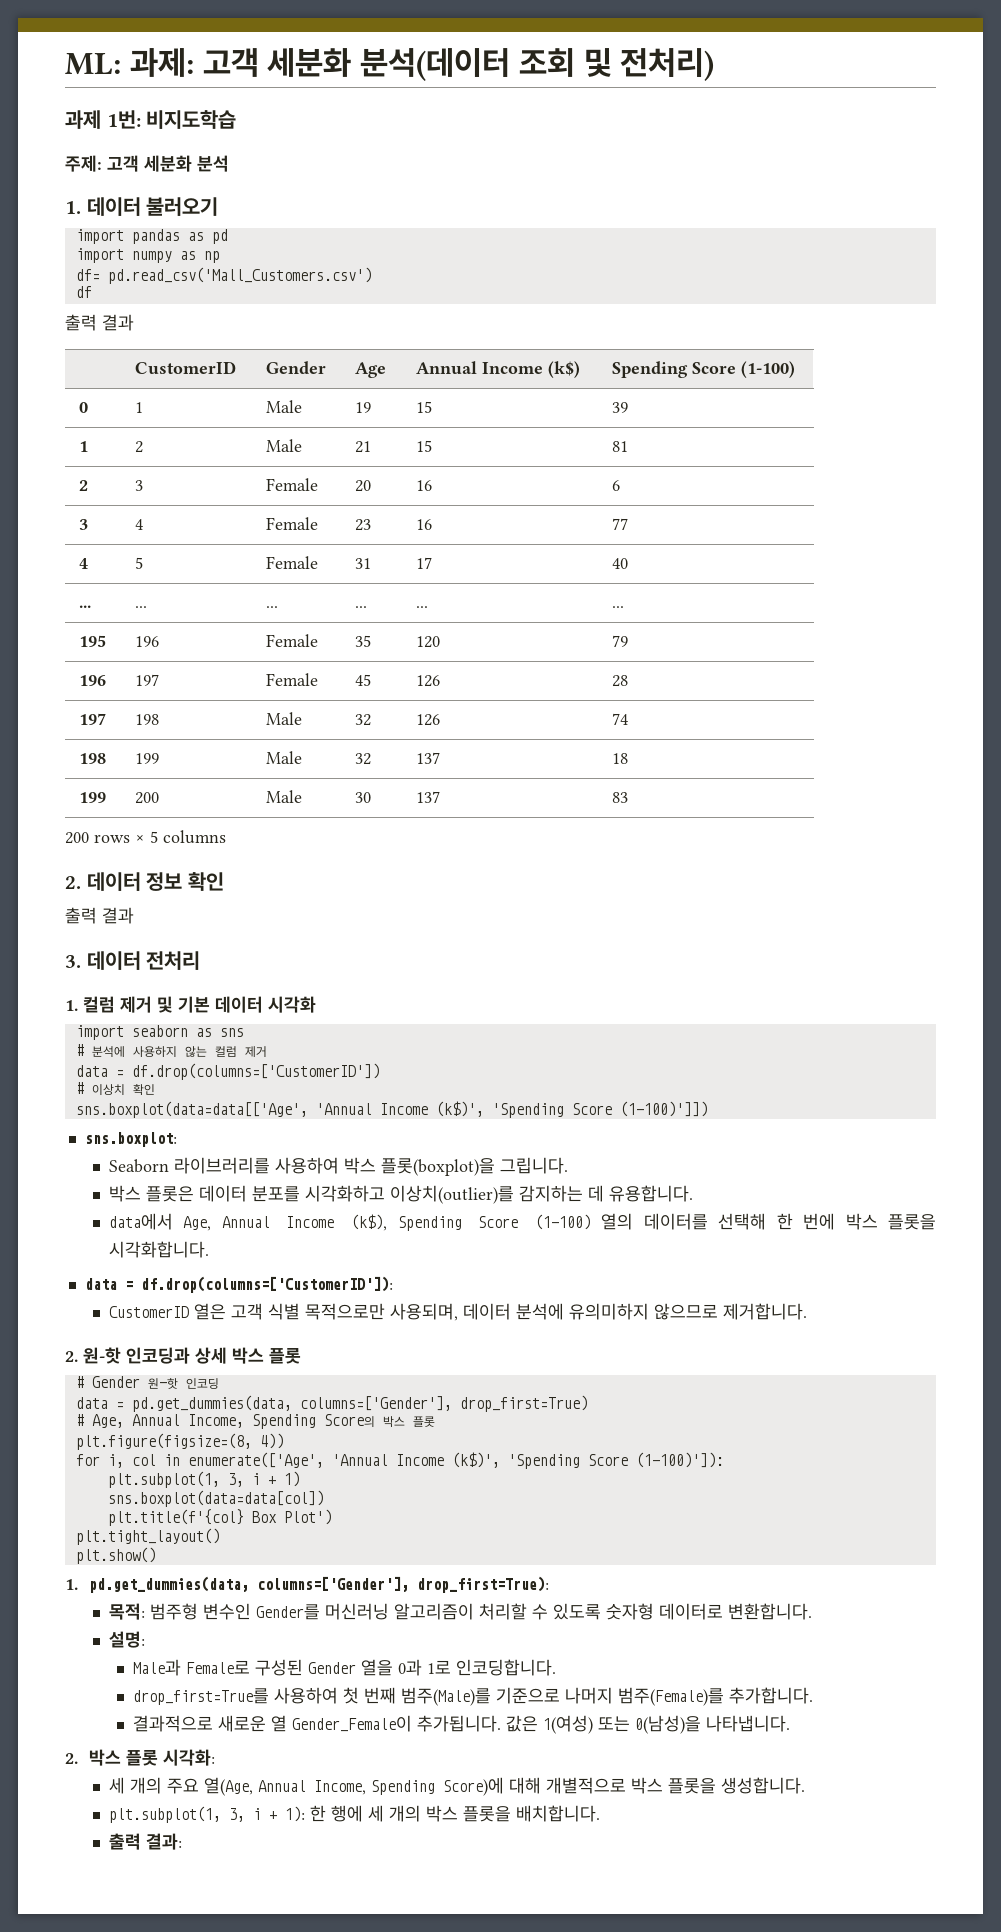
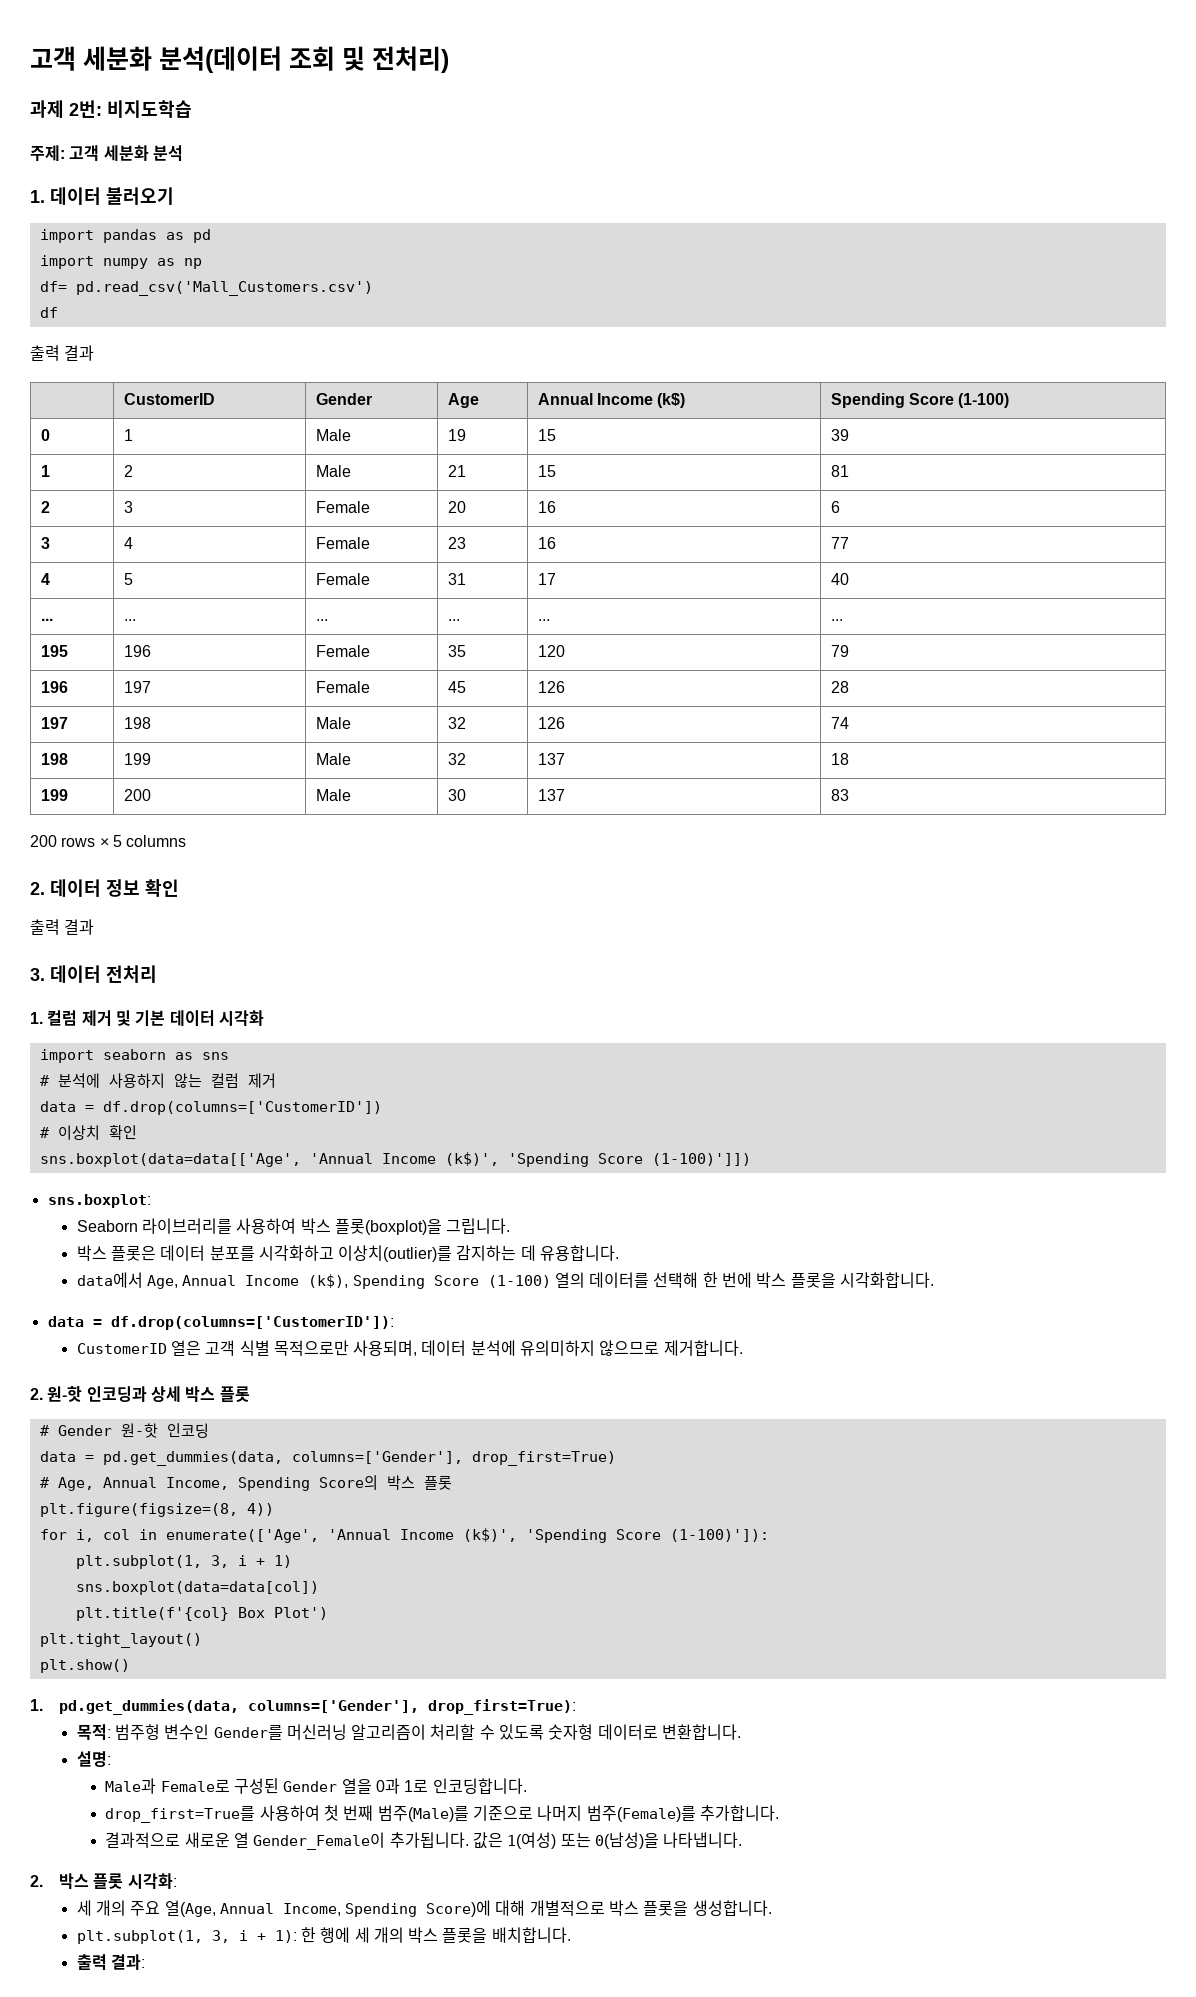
- ML: 과제: 고객 세분화 분석(데이터 조회 및 전처리)
+ 고객 세분화 분석(데이터 조회 및 전처리)
- 과제 1번: 비지도학습
+ 과제 2번: 비지도학습

